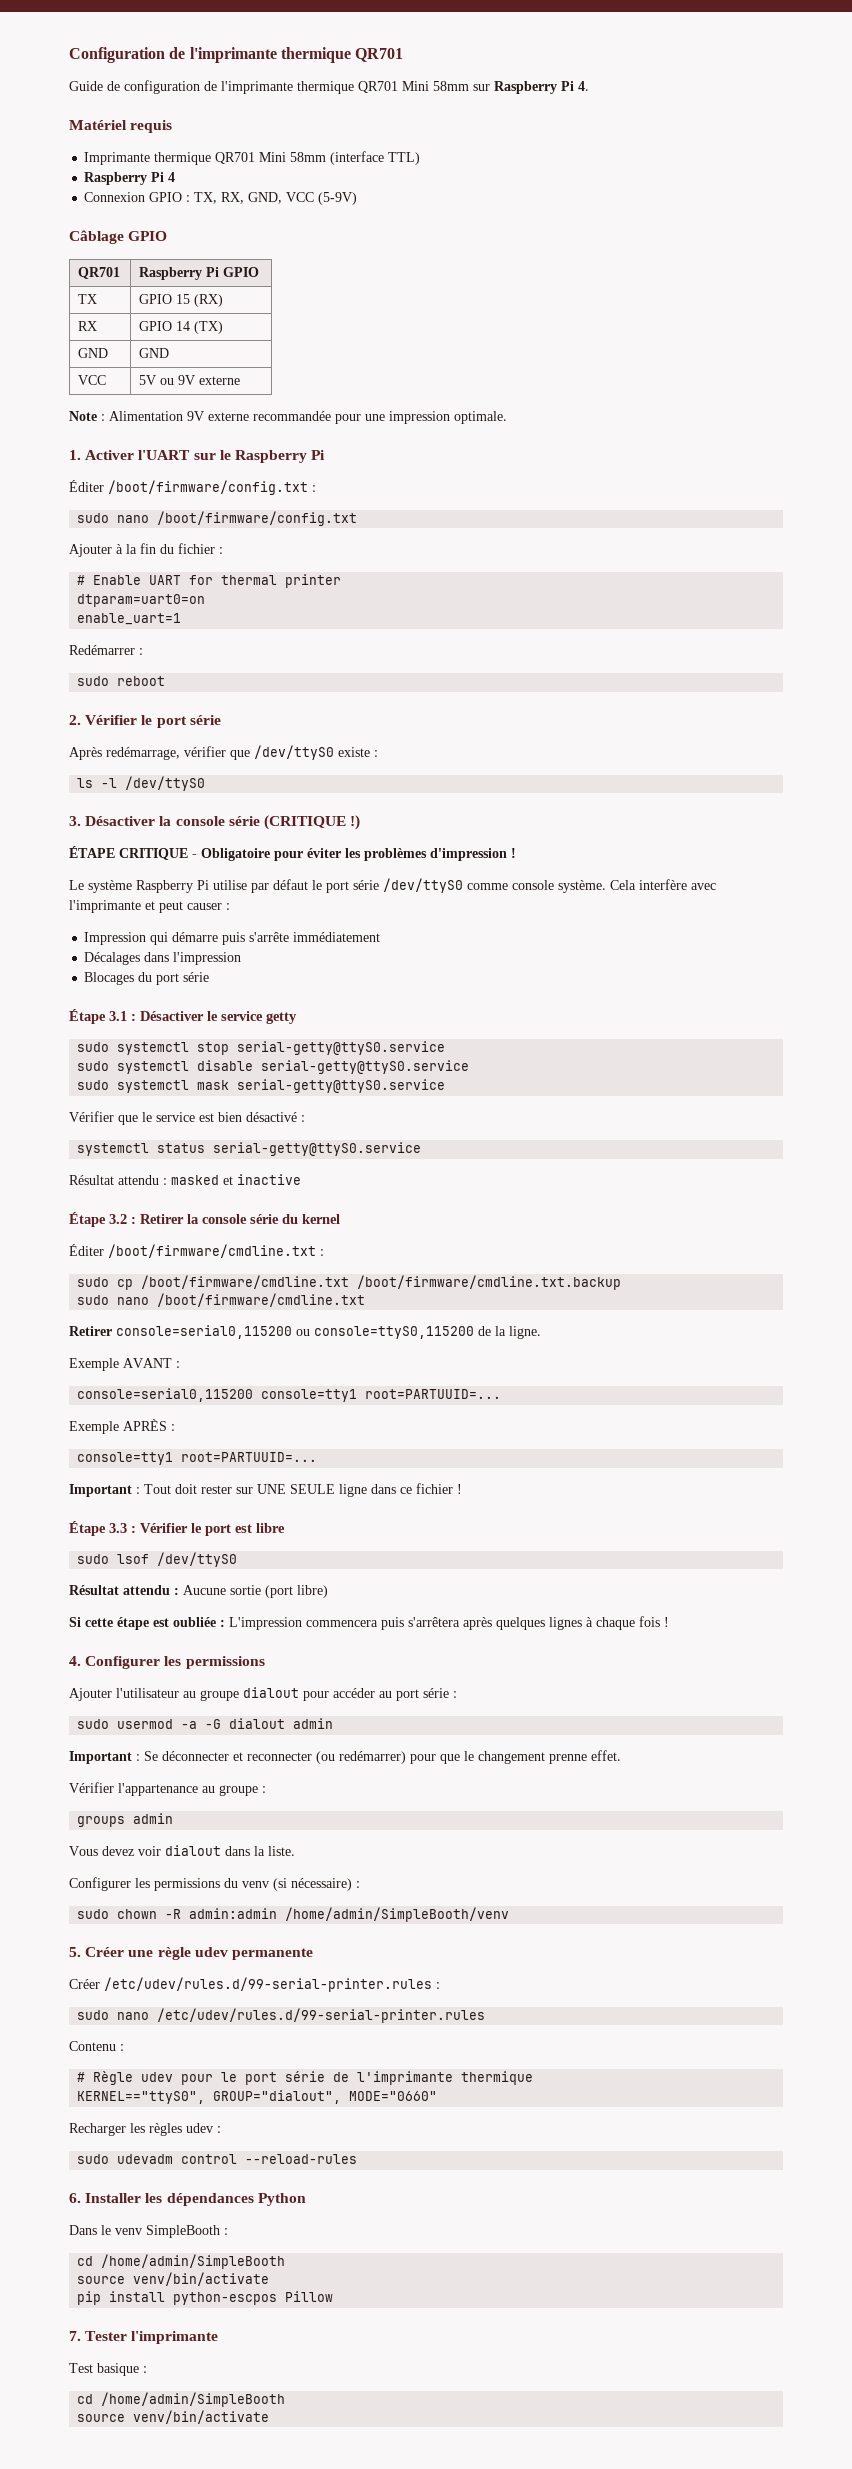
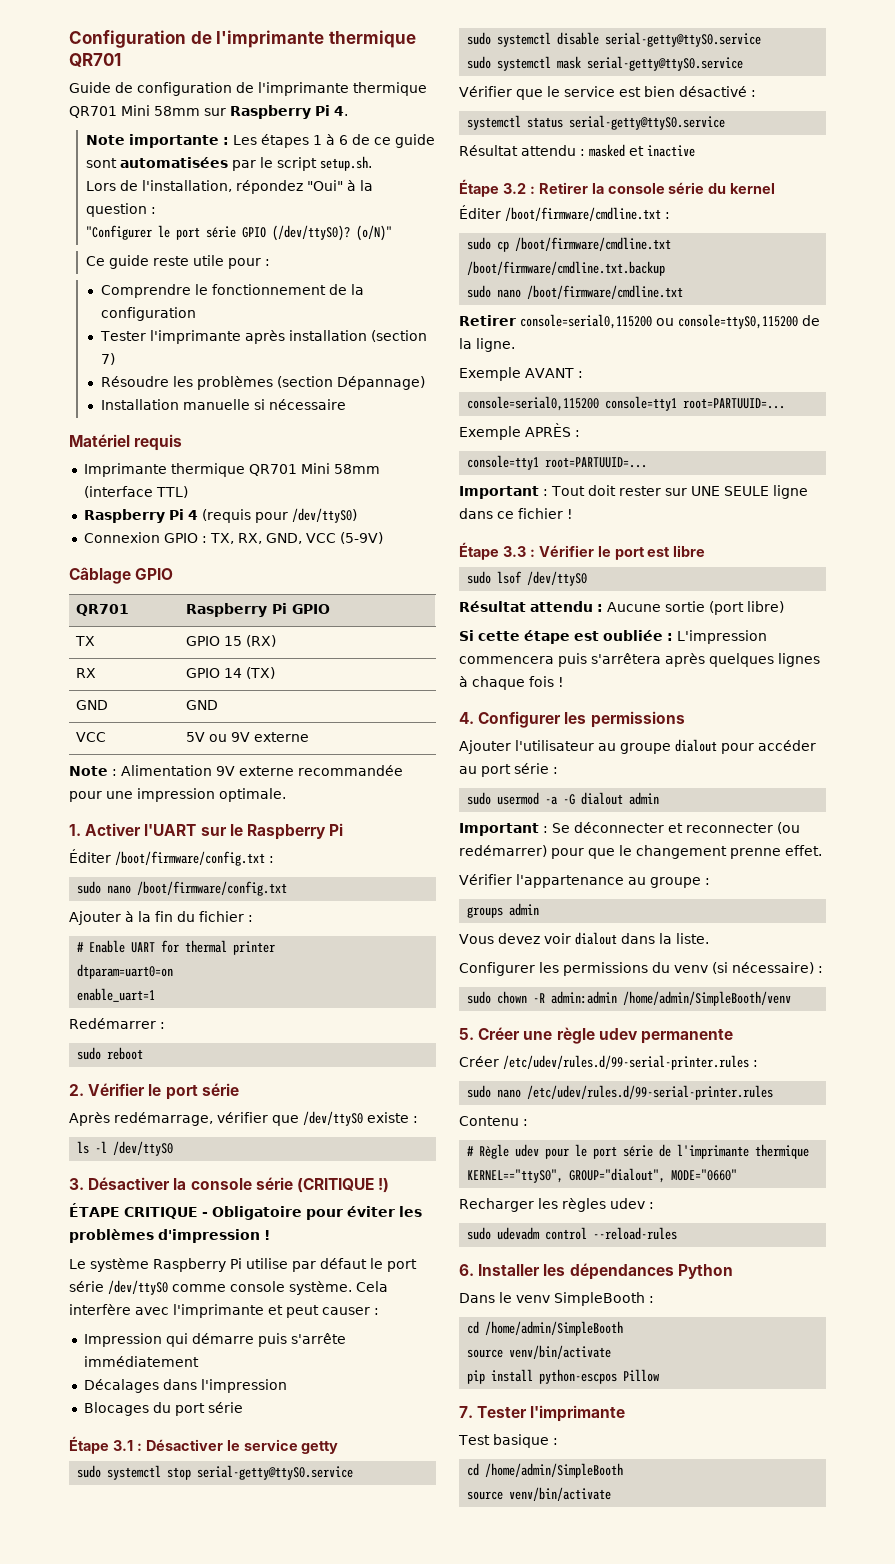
+ Note importante : Les étapes 1 à 6 de ce guide sont automatisées par le script setup.sh.
+ Lors de l'installation, répondez "Oui" à la question :
+ "Configurer le port série GPIO (/dev/ttyS0)? (o/N)"
+ Ce guide reste utile pour :
+ Comprendre le fonctionnement de la configuration
+ Tester l'imprimante après installation (section 7)
+ Résoudre les problèmes (section Dépannage)
+ Installation manuelle si nécessaire
- Raspberry Pi 4
+ Raspberry Pi 4 (requis pour /dev/ttyS0)

